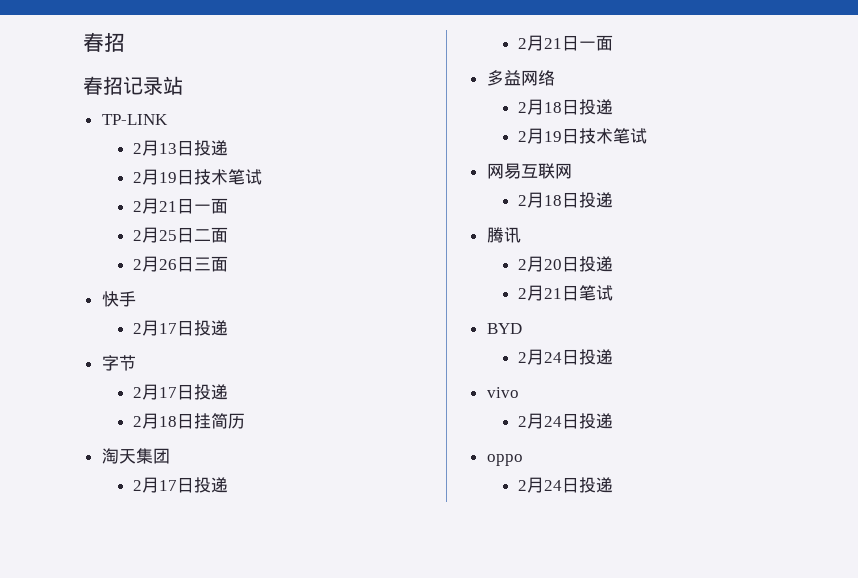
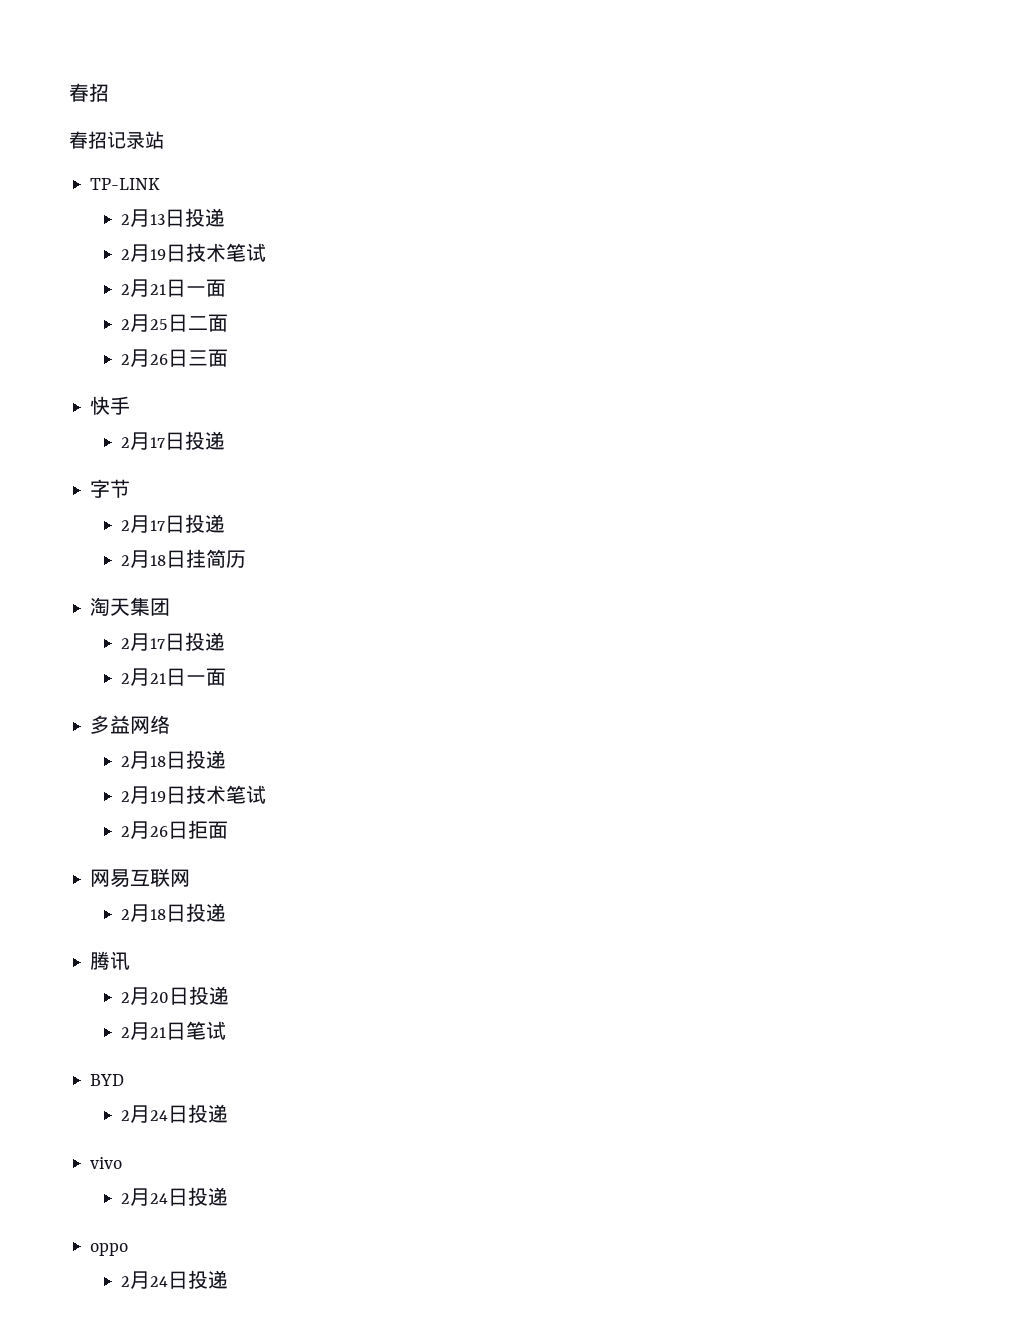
+ 2月26日拒面

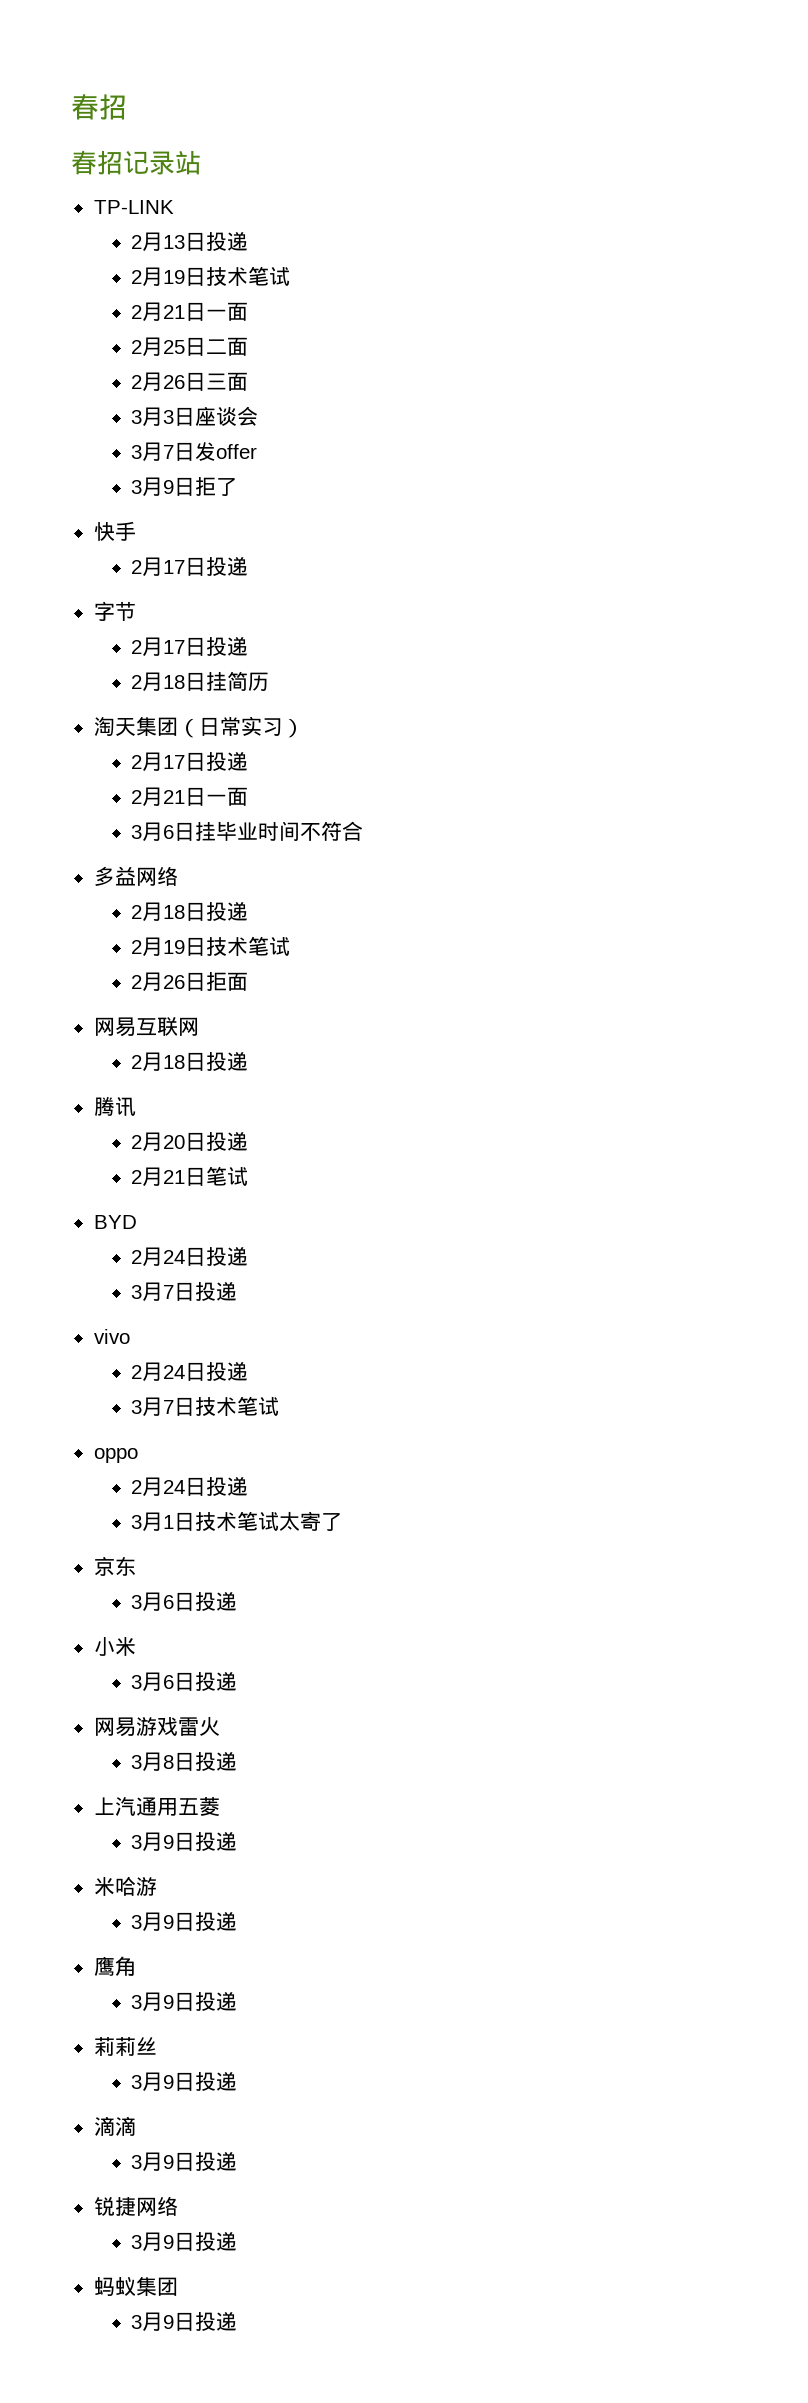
+ 3月3日座谈会
+ 3月7日发offer
+ 3月9日拒了
- 淘天集团
+ 淘天集团（日常实习）
+ 3月6日挂毕业时间不符合
+ 3月7日投递
+ 3月7日技术笔试
+ 3月1日技术笔试太寄了
+ 京东
+ 3月6日投递
+ 小米
+ 3月6日投递
+ 网易游戏雷火
+ 3月8日投递
+ 上汽通用五菱
+ 3月9日投递
+ 米哈游
+ 3月9日投递
+ 鹰角
+ 3月9日投递
+ 莉莉丝
+ 3月9日投递
+ 滴滴
+ 3月9日投递
+ 锐捷网络
+ 3月9日投递
+ 蚂蚁集团
+ 3月9日投递

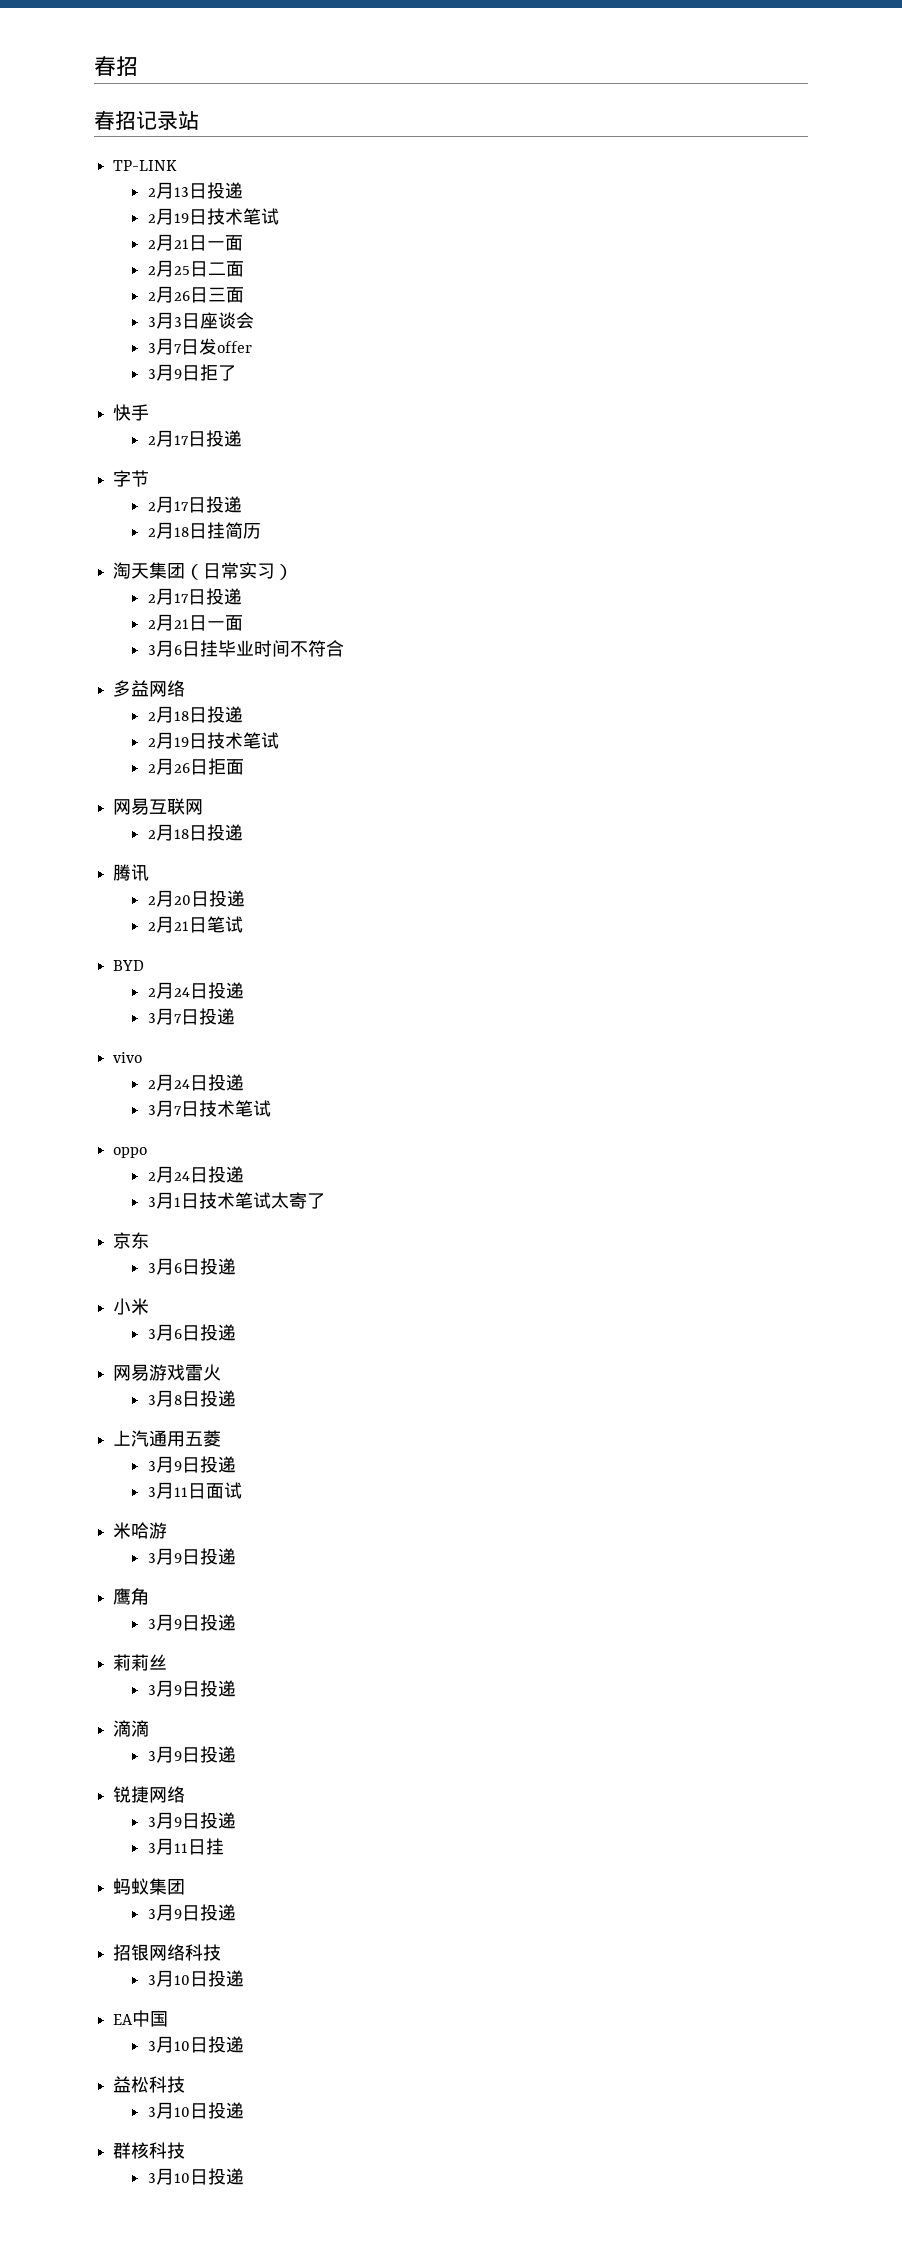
+ 3月11日面试
+ 3月11日挂
+ 招银网络科技
+ 3月10日投递
+ EA中国
+ 3月10日投递
+ 益松科技
+ 3月10日投递
+ 群核科技
+ 3月10日投递

